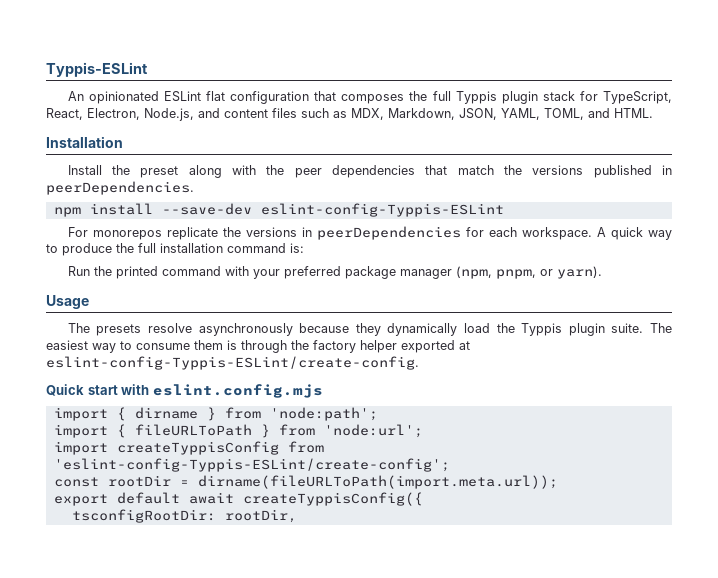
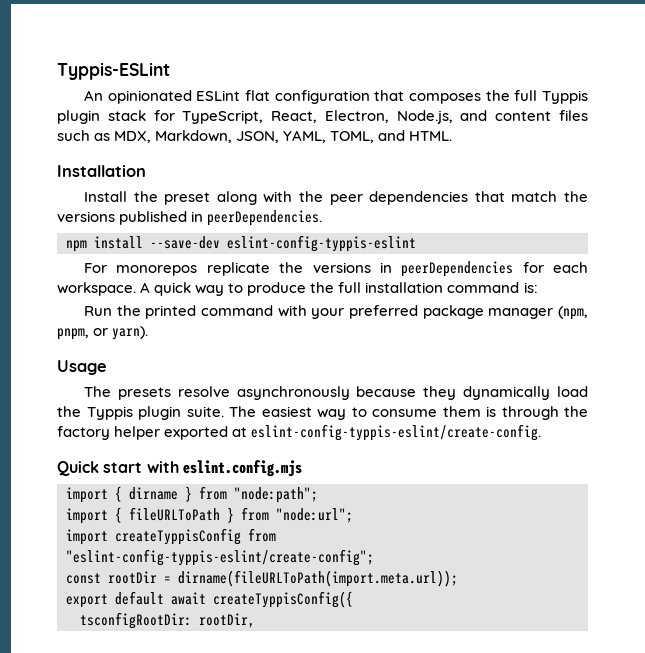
- npm install --save-dev eslint-config-Typpis-ESLint
+ npm install --save-dev eslint-config-typpis-eslint
- The easiest way to consume them is through the factory helper exported at eslint-config-Typpis-ESLint/create-config.
+ The easiest way to consume them is through the factory helper exported at eslint-config-typpis-eslint/create-config.
- import { dirname } from 'node:path';
+ import { dirname } from "node:path";
- import { fileURLToPath } from 'node:url';
+ import { fileURLToPath } from "node:url";
- import createTyppisConfig from 'eslint-config-Typpis-ESLint/create-config';
+ import createTyppisConfig from "eslint-config-typpis-eslint/create-config";

